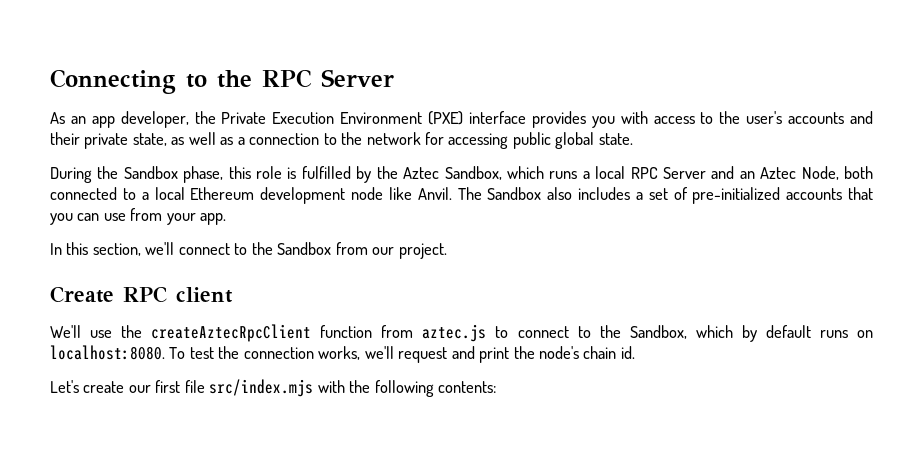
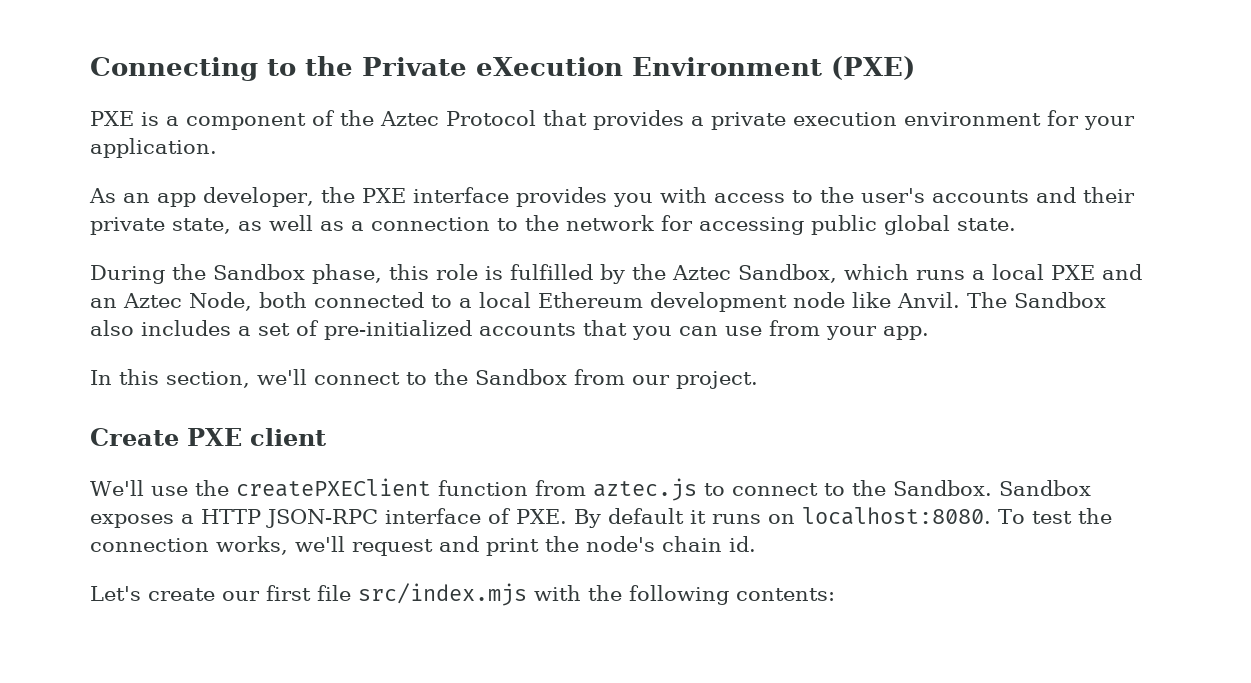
- Connecting to the RPC Server
+ Connecting to the Private eXecution Environment (PXE)
+ PXE is a component of the Aztec Protocol that provides a private execution environment for your application.
- As an app developer, the Private Execution Environment (PXE) interface provides you with access to the user's accounts and their private state, as well as a connection to the network for accessing public global state.
+ As an app developer, the PXE interface provides you with access to the user's accounts and their private state, as well as a connection to the network for accessing public global state.
- During the Sandbox phase, this role is fulfilled by the Aztec Sandbox, which runs a local RPC Server and an Aztec Node, both connected to a local Ethereum development node like Anvil.
+ During the Sandbox phase, this role is fulfilled by the Aztec Sandbox, which runs a local PXE and an Aztec Node, both connected to a local Ethereum development node like Anvil.
- Create RPC client
+ Create PXE client
- We'll use the createAztecRpcClient function from aztec.js to connect to the Sandbox, which by default runs on localhost:8080.
+ We'll use the createPXEClient function from aztec.js to connect to the Sandbox. Sandbox exposes a HTTP JSON-RPC interface of PXE. By default it runs on localhost:8080.

